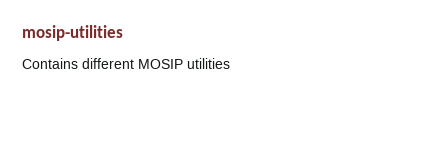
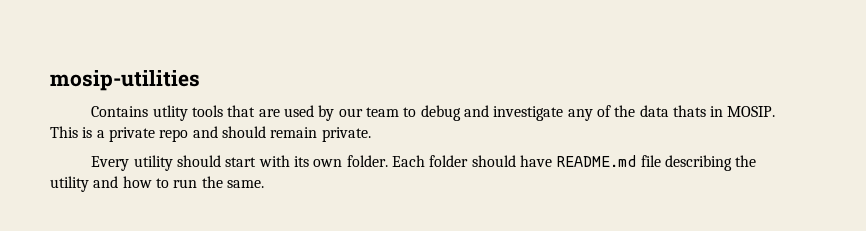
- Contains different MOSIP utilities
+ Contains utlity tools that are used by our team to debug and investigate any of the data thats in MOSIP. This is a private repo and should remain private.
+ Every utility should start with its own folder. Each folder should have README.md file describing the utility and how to run the same.

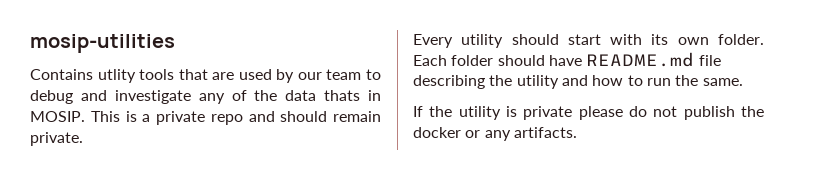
+ If the utility is private please do not publish the docker or any artifacts.

